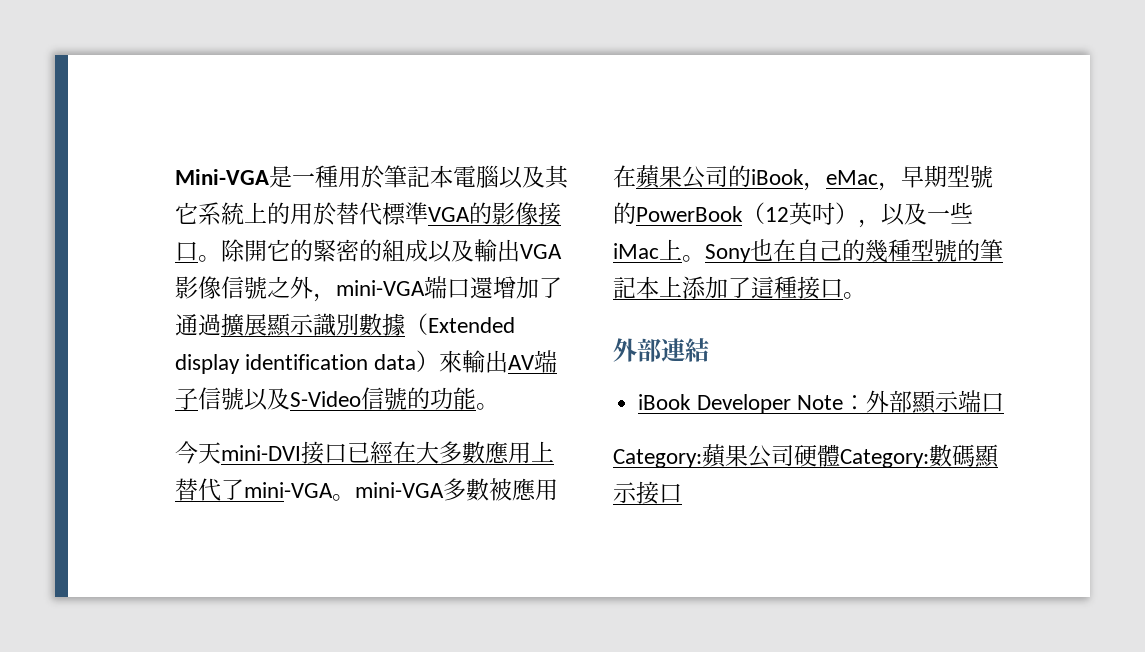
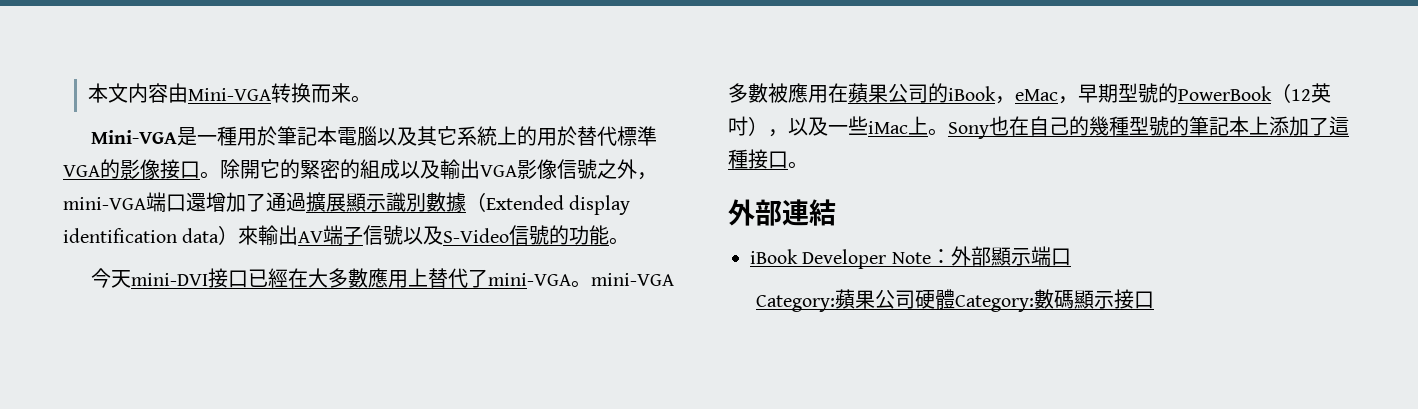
+ 本文内容由Mini-VGA转换而来。

